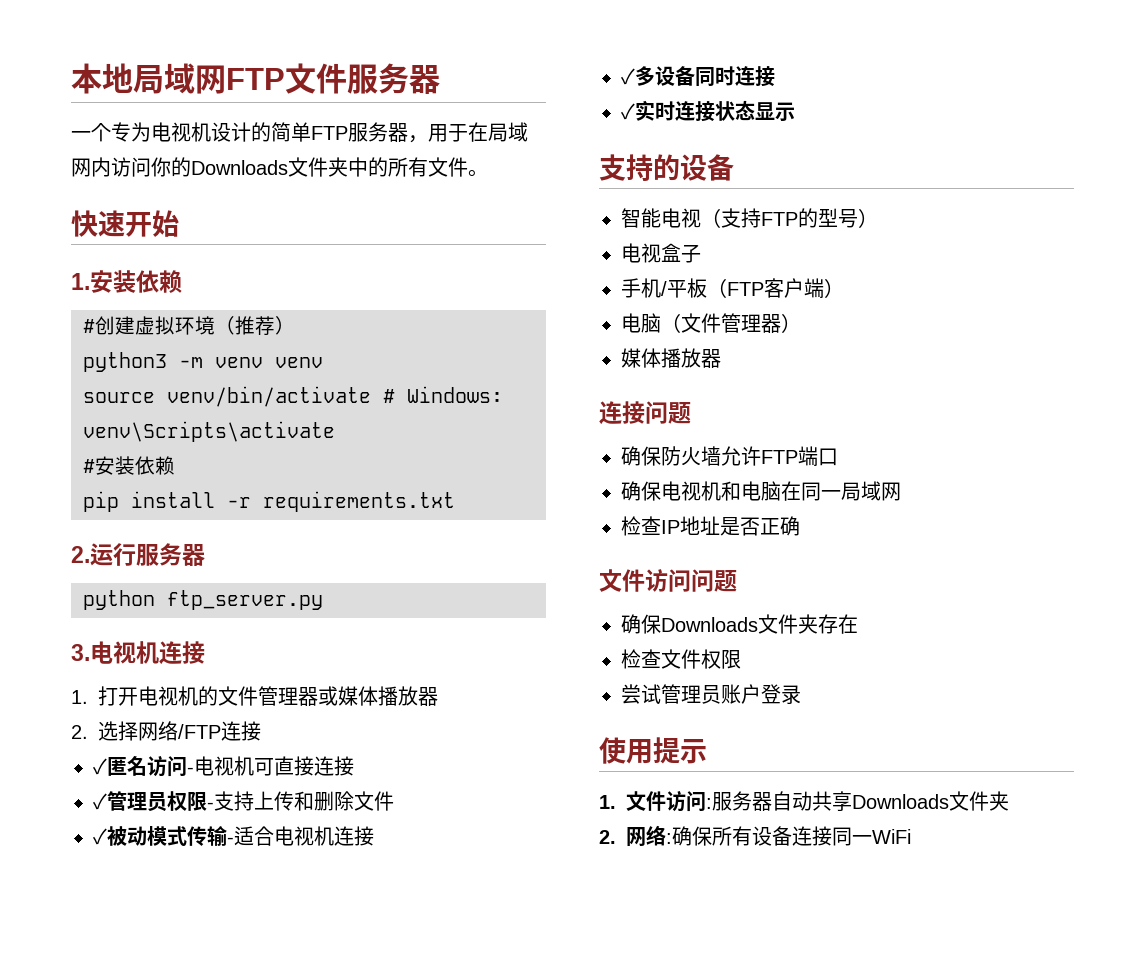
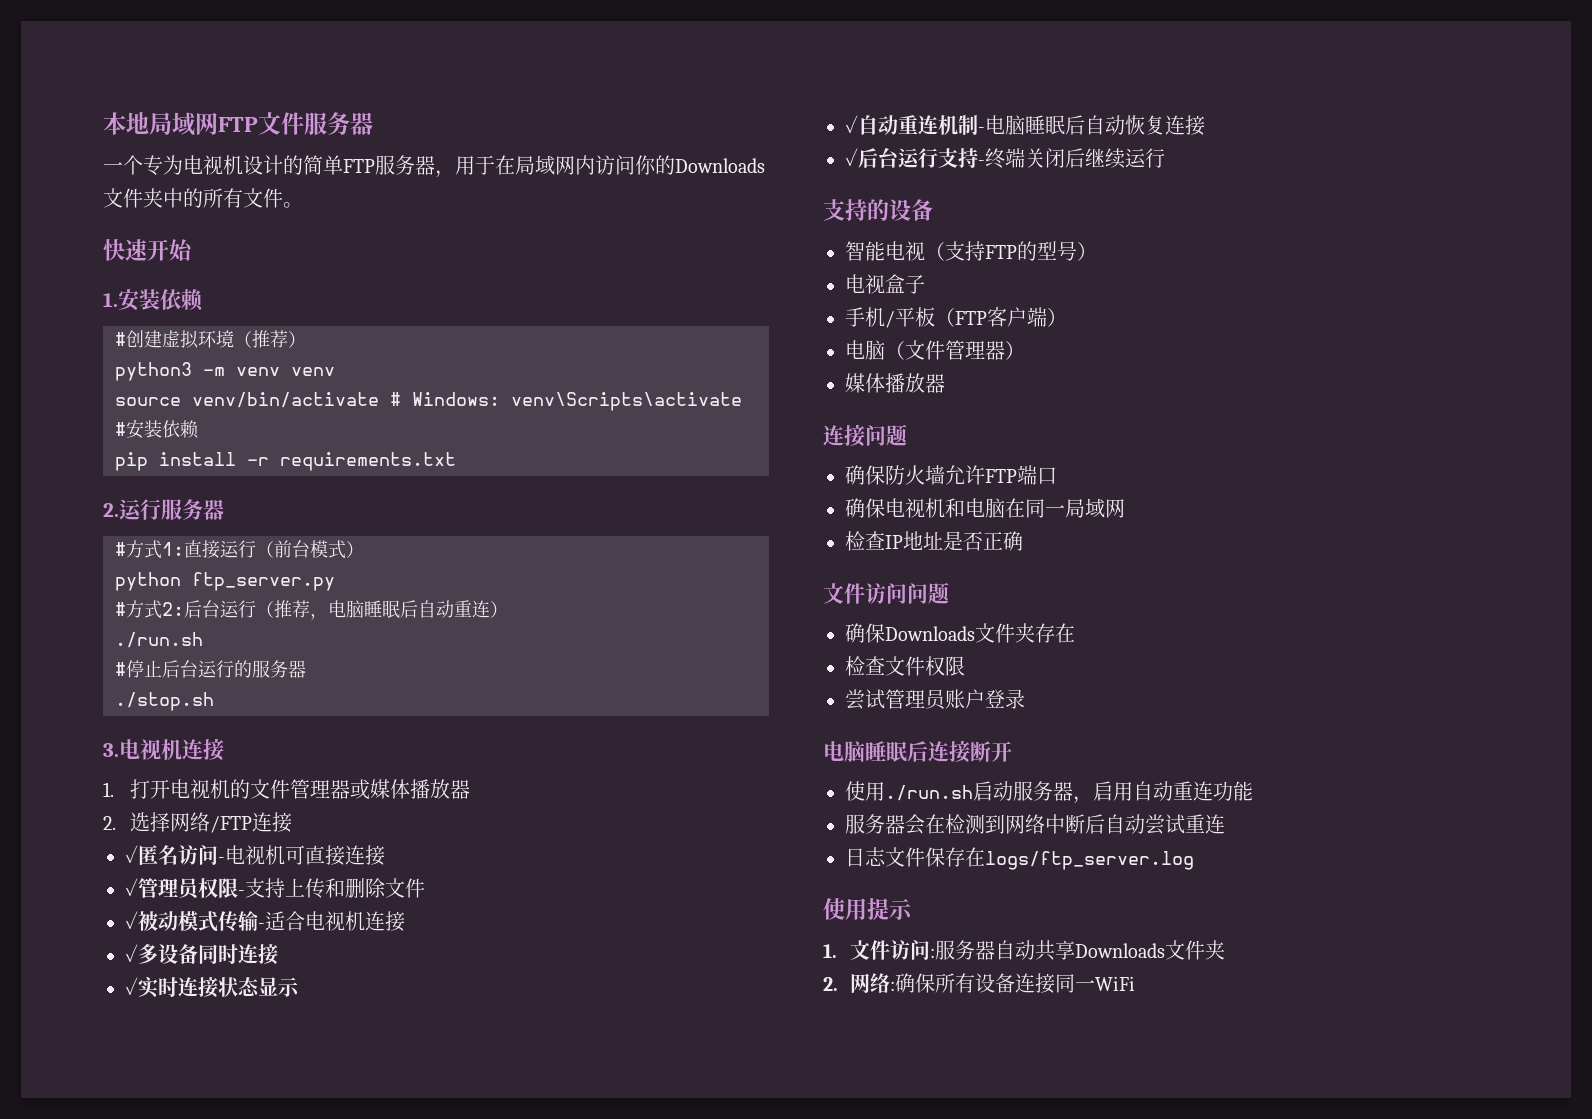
+ #方式1:直接运行（前台模式）
  python ftp_server.py
+ #方式2:后台运行（推荐，电脑睡眠后自动重连）
+ ./run.sh
+ #停止后台运行的服务器
+ ./stop.sh
+ ✓自动重连机制-电脑睡眠后自动恢复连接
+ ✓后台运行支持-终端关闭后继续运行
+ 电脑睡眠后连接断开
+ 使用./run.sh启动服务器，启用自动重连功能
+ 服务器会在检测到网络中断后自动尝试重连
+ 日志文件保存在logs/ftp_server.log

